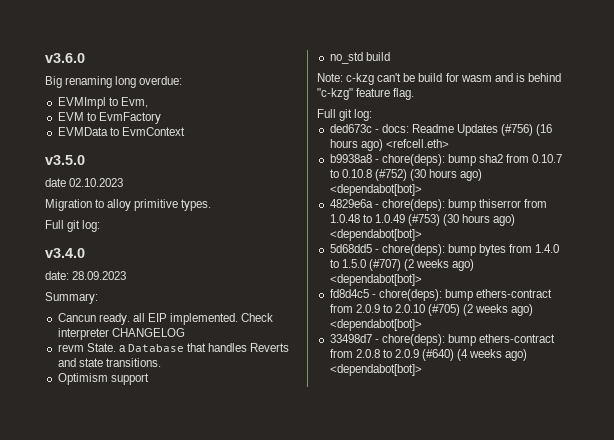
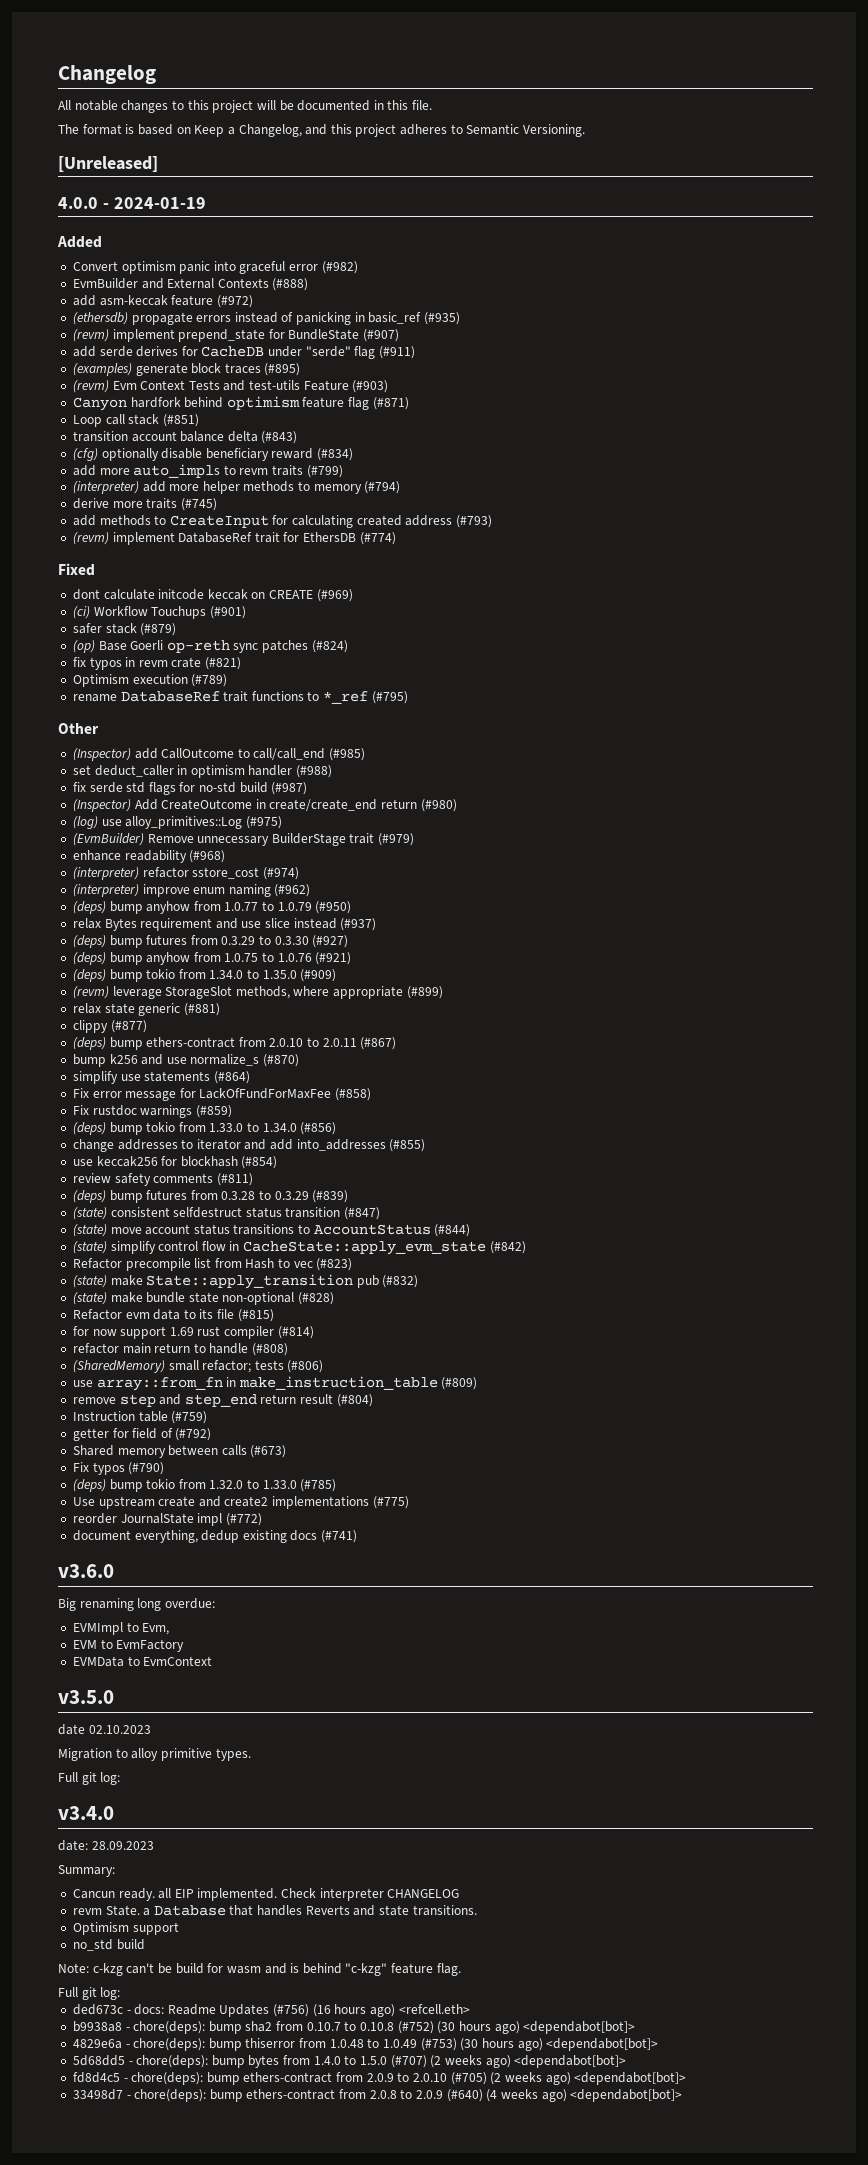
+ Changelog
+ All notable changes to this project will be documented in this file.
+ The format is based on Keep a Changelog, and this project adheres to Semantic Versioning.
+ [Unreleased]
+ 4.0.0 - 2024-01-19
+ Added
+ Convert optimism panic into graceful error (#982)
+ EvmBuilder and External Contexts (#888)
+ add asm-keccak feature (#972)
+ (ethersdb) propagate errors instead of panicking in basic_ref (#935)
+ (revm) implement prepend_state for BundleState (#907)
+ add serde derives for CacheDB under "serde" flag (#911)
+ (examples) generate block traces (#895)
+ (revm) Evm Context Tests and test-utils Feature (#903)
+ Canyon hardfork behind optimism feature flag (#871)
+ Loop call stack (#851)
+ transition account balance delta (#843)
+ (cfg) optionally disable beneficiary reward (#834)
+ add more auto_impls to revm traits (#799)
+ (interpreter) add more helper methods to memory (#794)
+ derive more traits (#745)
+ add methods to CreateInput for calculating created address (#793)
+ (revm) implement DatabaseRef trait for EthersDB (#774)
+ Fixed
+ dont calculate initcode keccak on CREATE (#969)
+ (ci) Workflow Touchups (#901)
+ safer stack (#879)
+ (op) Base Goerli op-reth sync patches (#824)
+ fix typos in revm crate (#821)
+ Optimism execution (#789)
+ rename DatabaseRef trait functions to *_ref (#795)
+ Other
+ (Inspector) add CallOutcome to call/call_end (#985)
+ set deduct_caller in optimism handler (#988)
+ fix serde std flags for no-std build (#987)
+ (Inspector) Add CreateOutcome in create/create_end return (#980)
+ (log) use alloy_primitives::Log (#975)
+ (EvmBuilder) Remove unnecessary BuilderStage trait (#979)
+ enhance readability (#968)
+ (interpreter) refactor sstore_cost (#974)
+ (interpreter) improve enum naming (#962)
+ (deps) bump anyhow from 1.0.77 to 1.0.79 (#950)
+ relax Bytes requirement and use slice instead (#937)
+ (deps) bump futures from 0.3.29 to 0.3.30 (#927)
+ (deps) bump anyhow from 1.0.75 to 1.0.76 (#921)
+ (deps) bump tokio from 1.34.0 to 1.35.0 (#909)
+ (revm) leverage StorageSlot methods, where appropriate (#899)
+ relax state generic (#881)
+ clippy (#877)
+ (deps) bump ethers-contract from 2.0.10 to 2.0.11 (#867)
+ bump k256 and use normalize_s (#870)
+ simplify use statements (#864)
+ Fix error message for LackOfFundForMaxFee (#858)
+ Fix rustdoc warnings (#859)
+ (deps) bump tokio from 1.33.0 to 1.34.0 (#856)
+ change addresses to iterator and add into_addresses (#855)
+ use keccak256 for blockhash (#854)
+ review safety comments (#811)
+ (deps) bump futures from 0.3.28 to 0.3.29 (#839)
+ (state) consistent selfdestruct status transition (#847)
+ (state) move account status transitions to AccountStatus (#844)
+ (state) simplify control flow in CacheState::apply_evm_state (#842)
+ Refactor precompile list from Hash to vec (#823)
+ (state) make State::apply_transition pub (#832)
+ (state) make bundle state non-optional (#828)
+ Refactor evm data to its file (#815)
+ for now support 1.69 rust compiler (#814)
+ refactor main return to handle (#808)
+ (SharedMemory) small refactor; tests (#806)
+ use array::from_fn in make_instruction_table (#809)
+ remove step and step_end return result (#804)
+ Instruction table (#759)
+ getter for field of (#792)
+ Shared memory between calls (#673)
+ Fix typos (#790)
+ (deps) bump tokio from 1.32.0 to 1.33.0 (#785)
+ Use upstream create and create2 implementations (#775)
+ reorder JournalState impl (#772)
+ document everything, dedup existing docs (#741)

